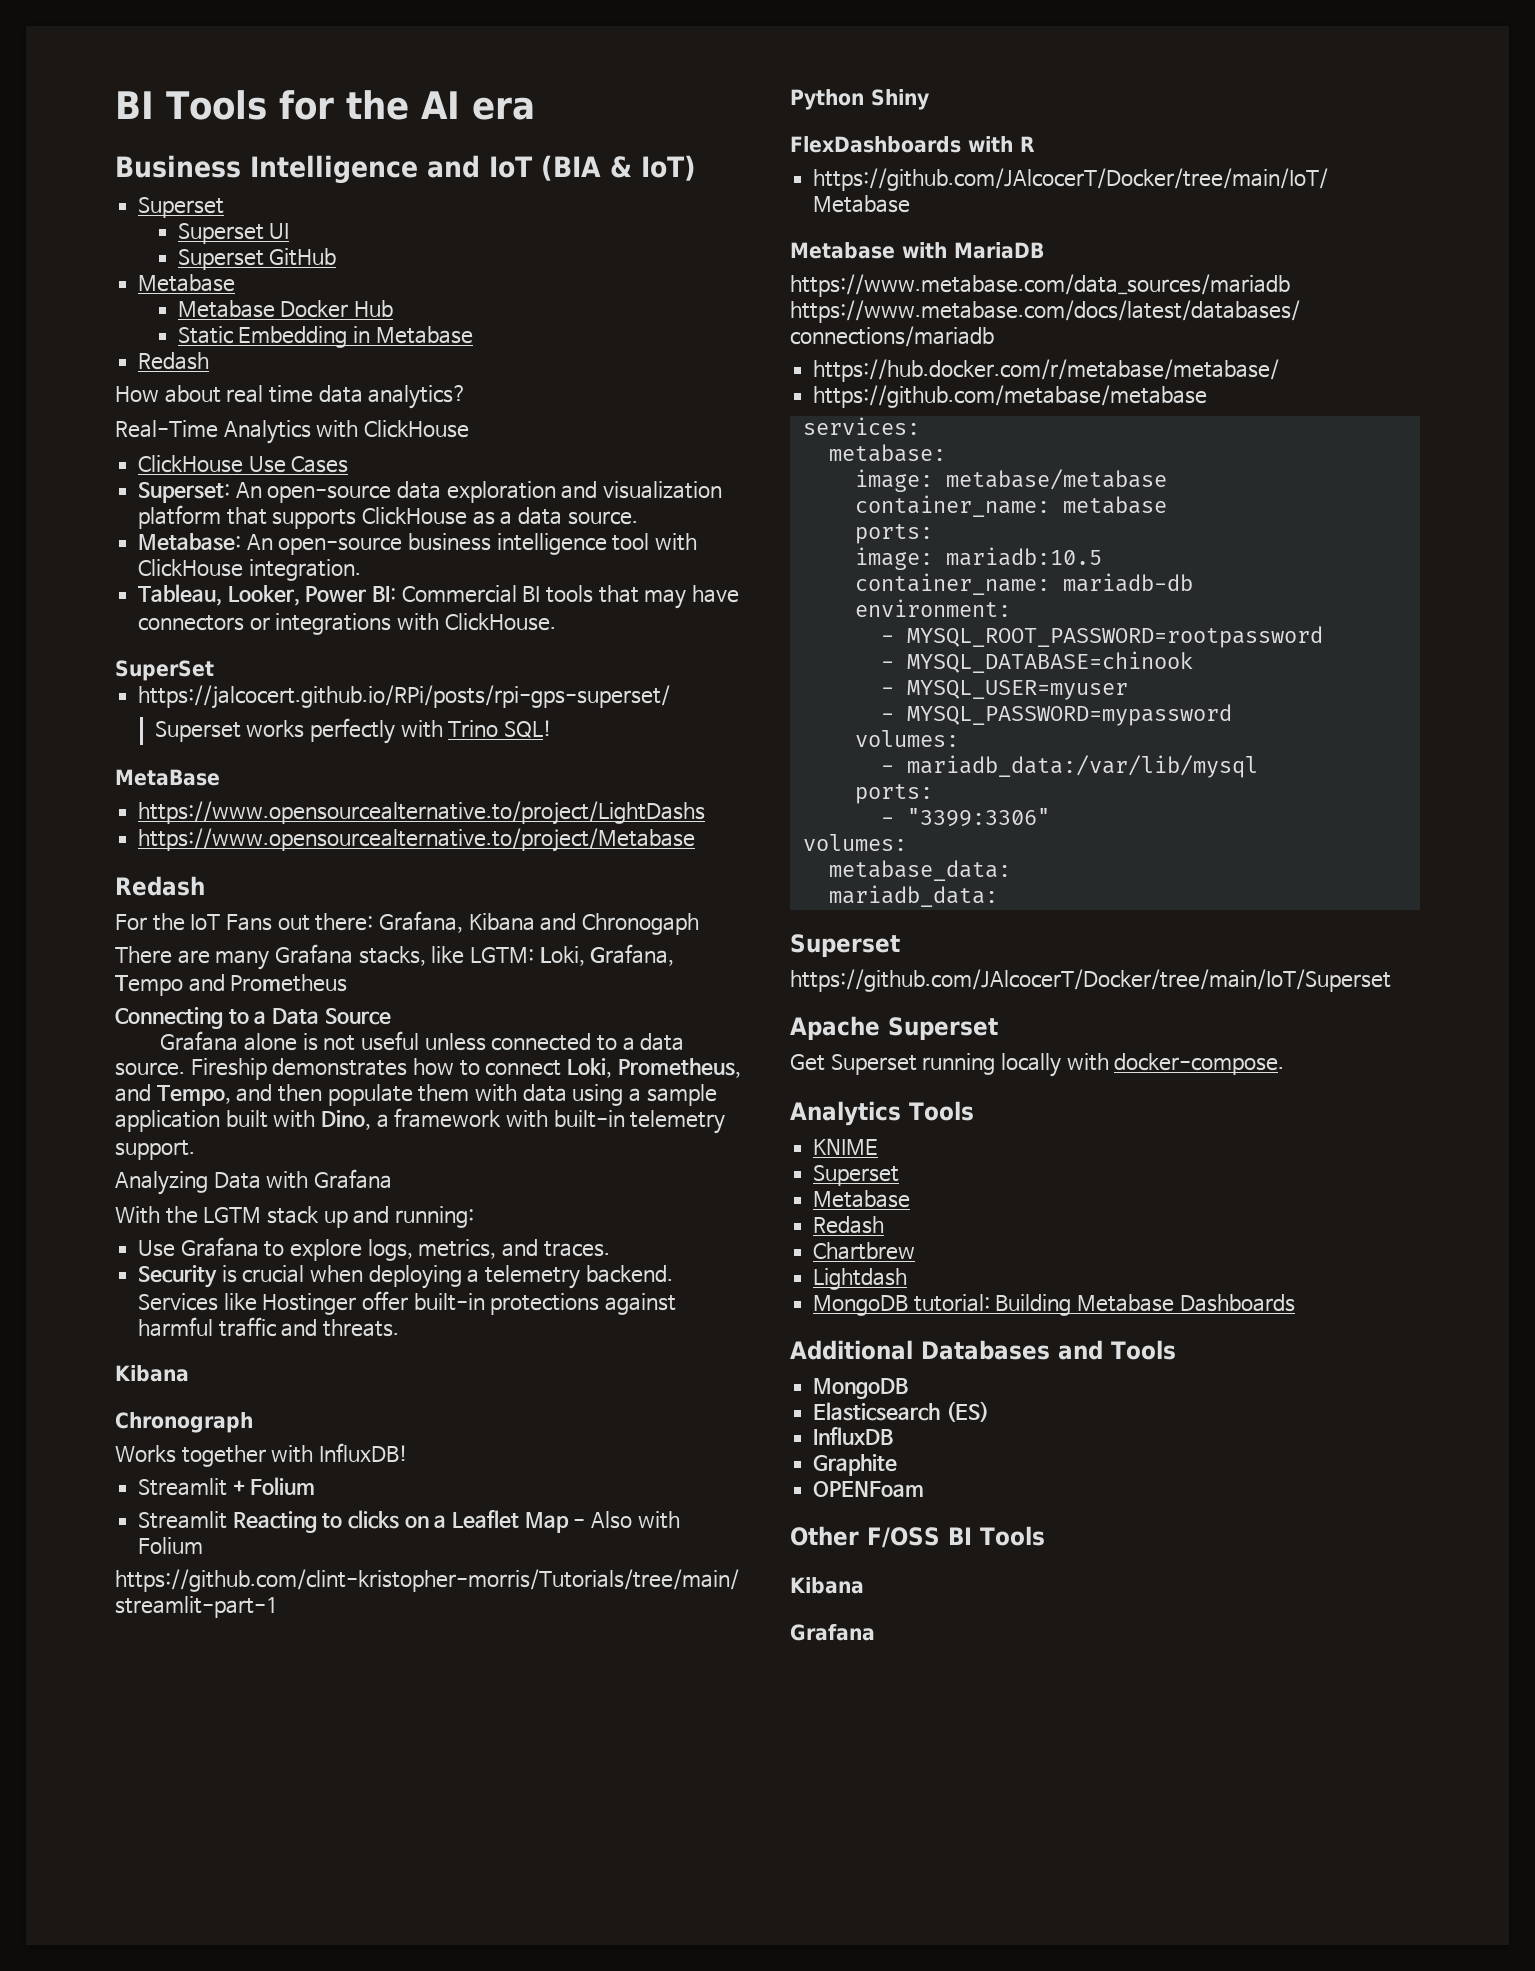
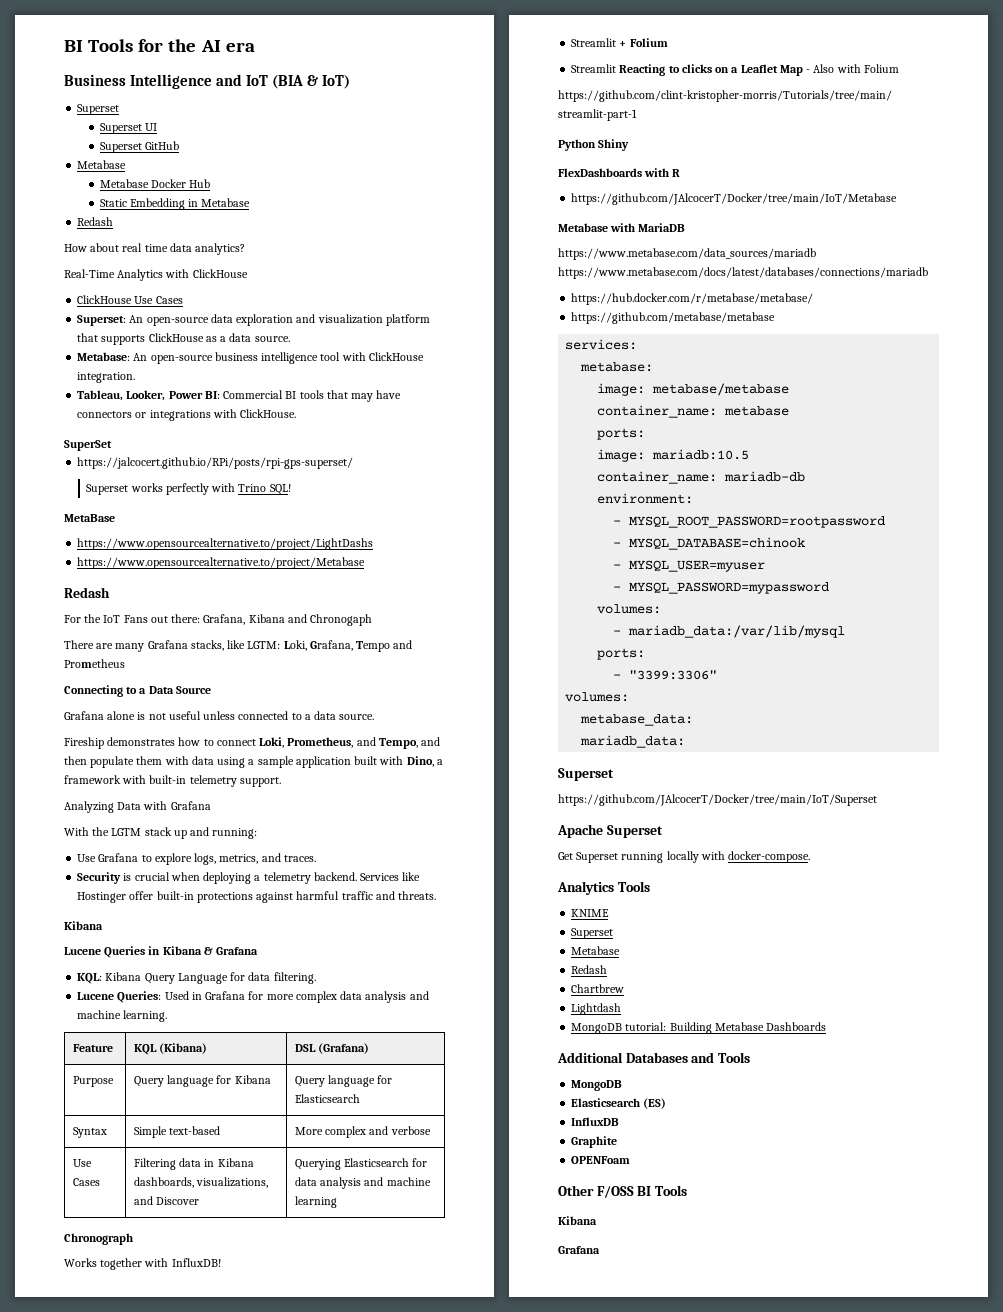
- Grafana alone is not useful unless connected to a data source. Fireship demonstrates how to connect Loki, Prometheus, and Tempo, and then populate them with data using a sample application built with Dino, a framework with built-in telemetry support.
+ Grafana alone is not useful unless connected to a data source.
+ Fireship demonstrates how to connect Loki, Prometheus, and Tempo, and then populate them with data using a sample application built with Dino, a framework with built-in telemetry support.
+ Lucene Queries in Kibana & Grafana
+ KQL: Kibana Query Language for data filtering.
+ Lucene Queries: Used in Grafana for more complex data analysis and machine learning.
+ Feature | KQL (Kibana) | DSL (Grafana)
+ Purpose | Query language for Kibana | Query language for Elasticsearch
+ Syntax | Simple text-based | More complex and verbose
+ Use Cases | Filtering data in Kibana dashboards, visualizations, and Discover | Querying Elasticsearch for data analysis and machine learning

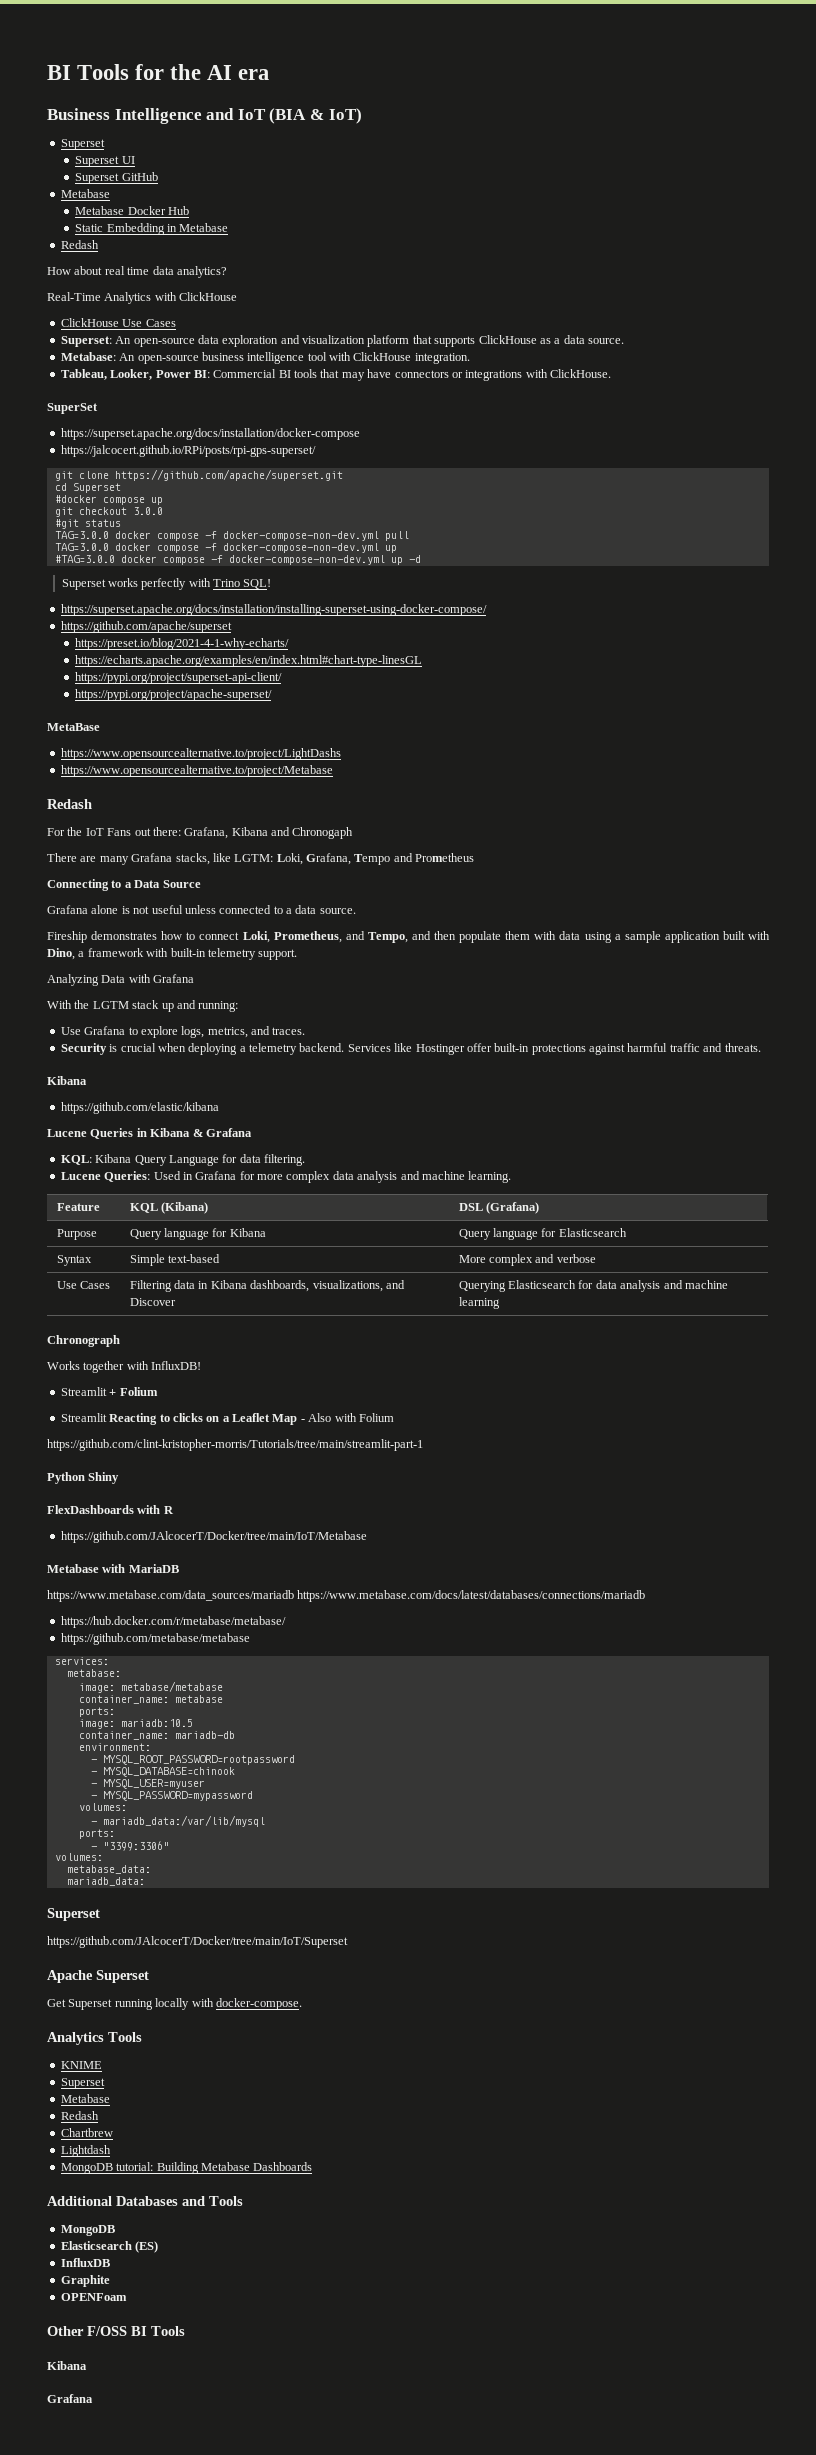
+ https://superset.apache.org/docs/installation/docker-compose
+ git clone https://github.com/apache/superset.git
+ cd Superset
+ #docker compose up
+ git checkout 3.0.0
+ #git status
+ TAG=3.0.0 docker compose -f docker-compose-non-dev.yml pull
+ TAG=3.0.0 docker compose -f docker-compose-non-dev.yml up
+ #TAG=3.0.0 docker compose -f docker-compose-non-dev.yml up -d
+ https://superset.apache.org/docs/installation/installing-superset-using-docker-compose/
+ https://github.com/apache/superset
+ https://preset.io/blog/2021-4-1-why-echarts/
+ https://echarts.apache.org/examples/en/index.html#chart-type-linesGL
+ https://pypi.org/project/superset-api-client/
+ https://pypi.org/project/apache-superset/
+ https://github.com/elastic/kibana

